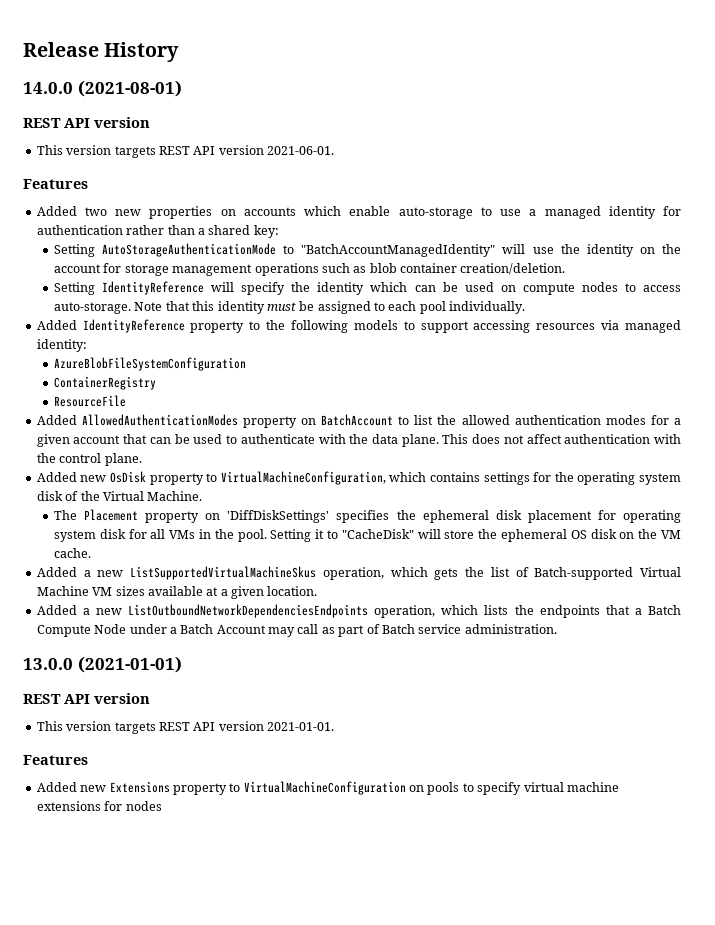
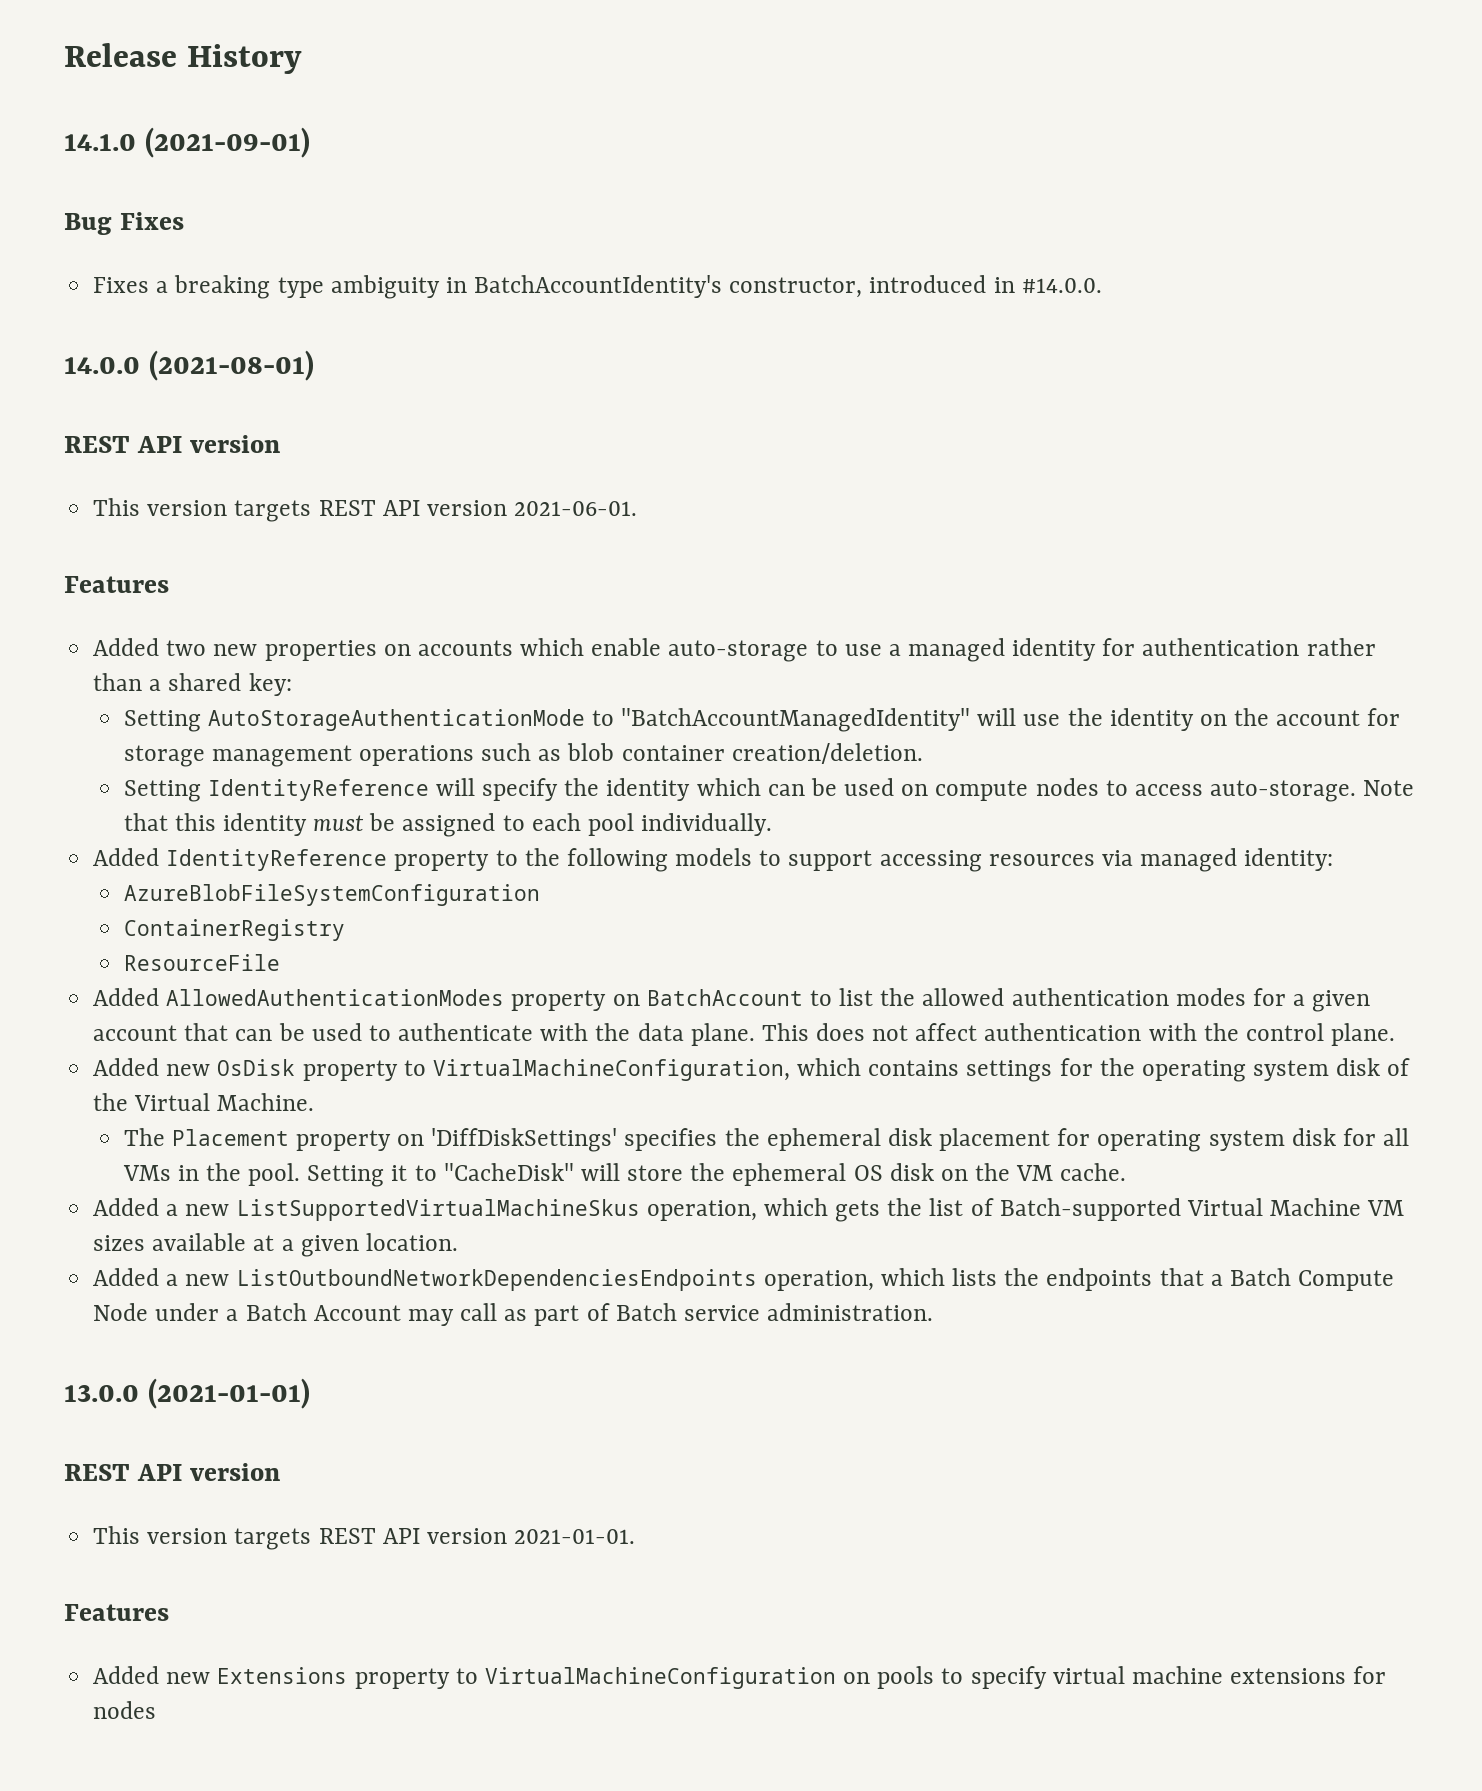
+ 14.1.0 (2021-09-01)
+ Bug Fixes
+ Fixes a breaking type ambiguity in BatchAccountIdentity's constructor, introduced in #14.0.0.

